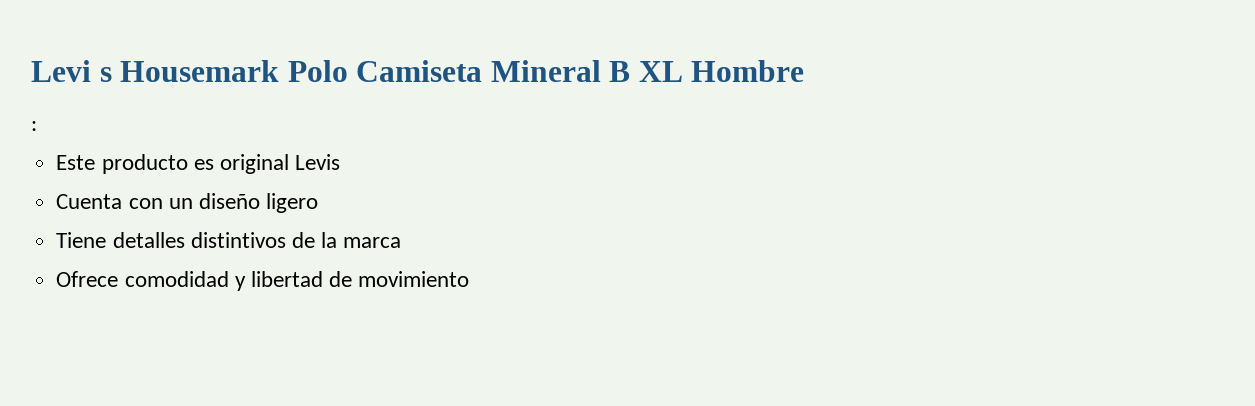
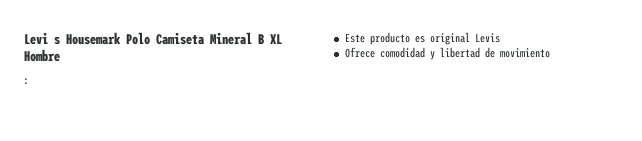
- Cuenta con un diseño ligero
- Tiene detalles distintivos de la marca

